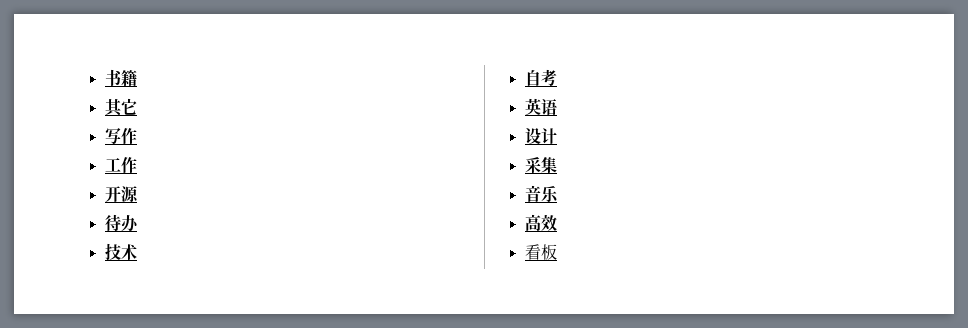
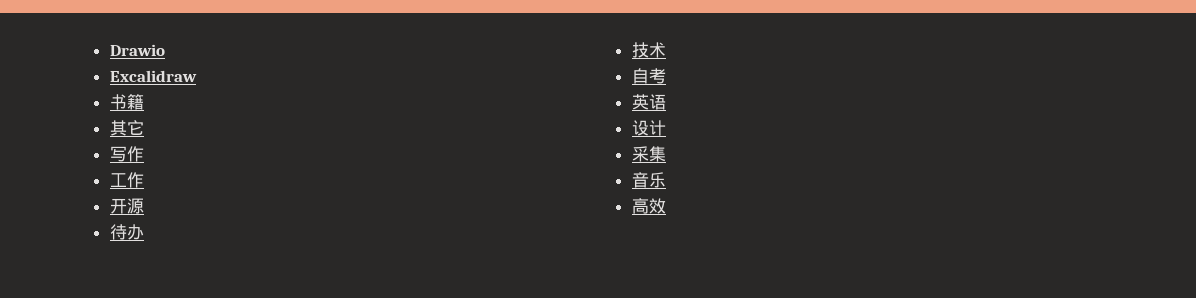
+ Drawio
+ Excalidraw
- 看板

